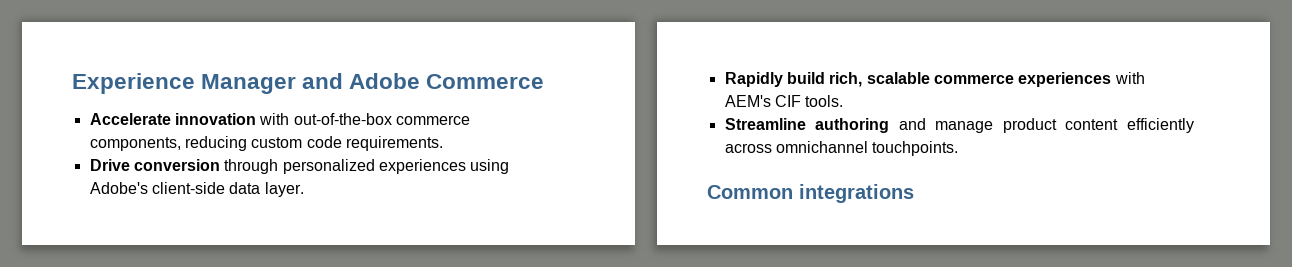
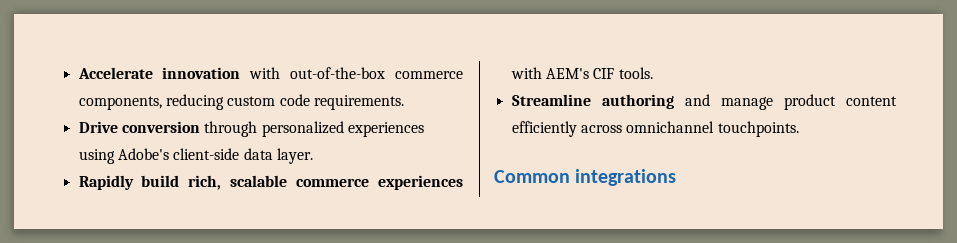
- Experience Manager and Adobe Commerce

